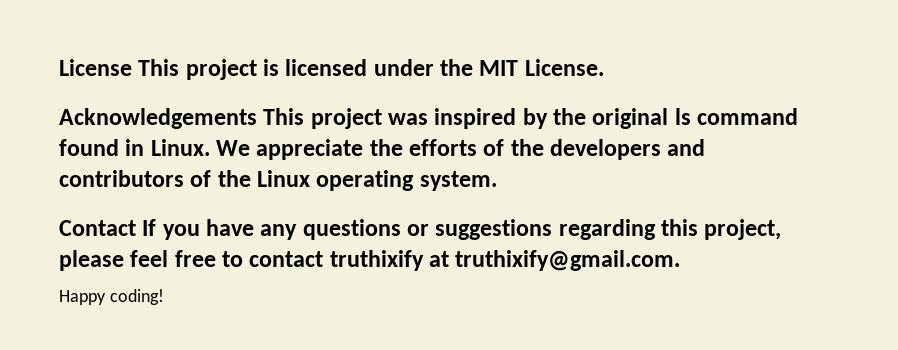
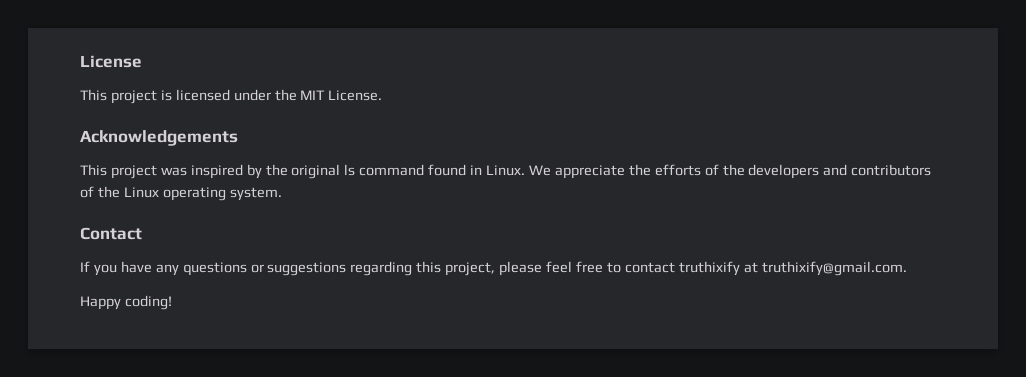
- License This project is licensed under the MIT License.
+ License
+ This project is licensed under the MIT License.
- Acknowledgements This project was inspired by the original ls command found in Linux.
+ Acknowledgements
+ This project was inspired by the original ls command found in Linux.
- Contact If you have any questions or suggestions regarding this project, please feel free to contact truthixify at truthixify@gmail.com.
+ Contact
+ If you have any questions or suggestions regarding this project, please feel free to contact truthixify at truthixify@gmail.com.

